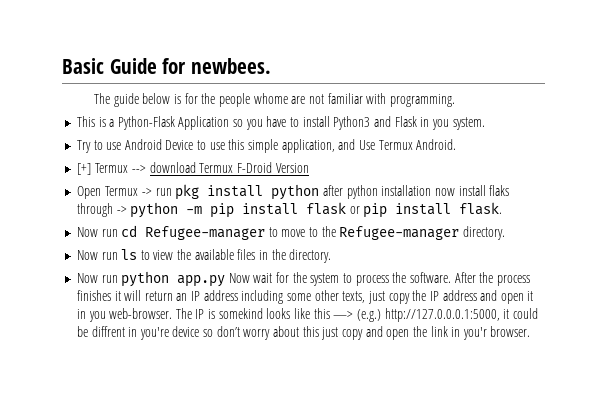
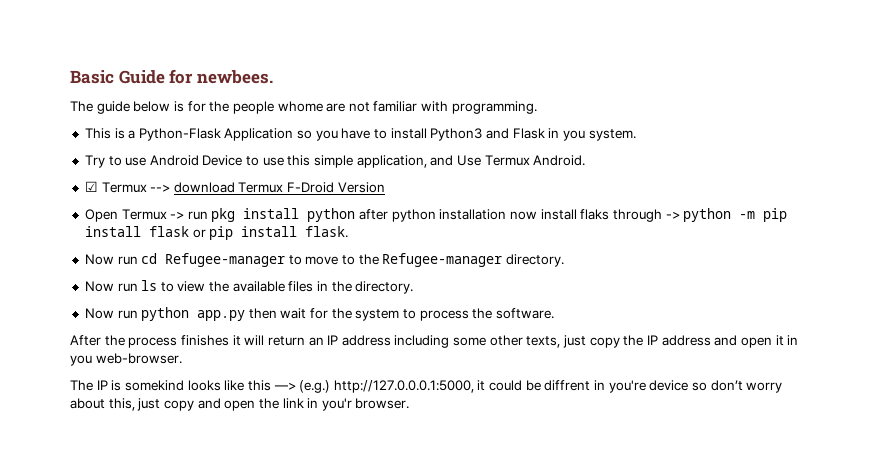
- [+] Termux --> download Termux F-Droid Version
+ ☑ Termux --> download Termux F-Droid Version
- Now run python app.py Now wait for the system to process the software. After the process finishes it will return an IP address including some other texts, just copy the IP address and open it in you web-browser. The IP is somekind looks like this —> (e.g.) http://127.0.0.0.1:5000, it could be diffrent in you're device so don’t worry about this just copy and open the link in you'r browser.
+ Now run python app.py then wait for the system to process the software.
+ After the process finishes it will return an IP address including some other texts, just copy the IP address and open it in you web-browser.
+ The IP is somekind looks like this —> (e.g.) http://127.0.0.0.1:5000, it could be diffrent in you're device so don’t worry about this, just copy and open the link in you'r browser.

